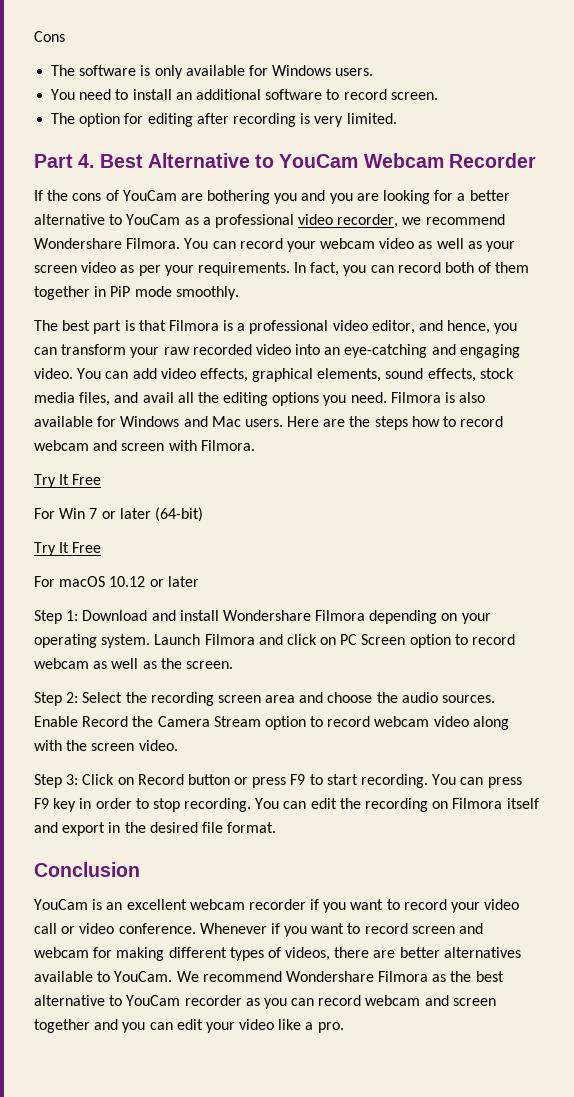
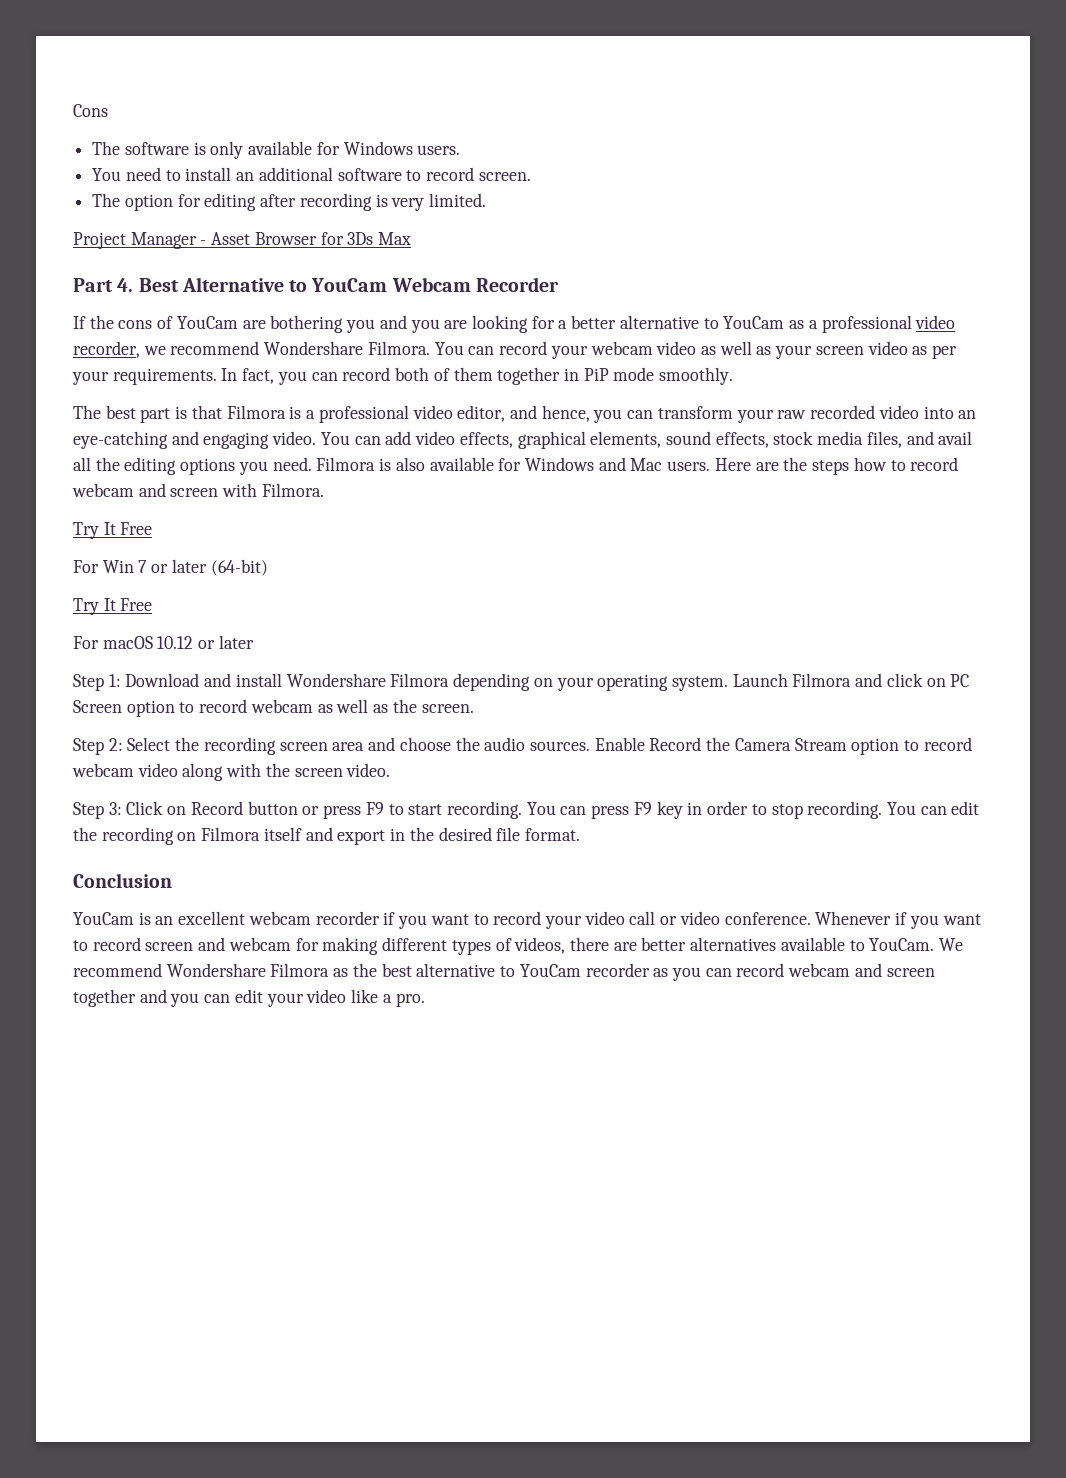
+ Project Manager - Asset Browser for 3Ds Max

